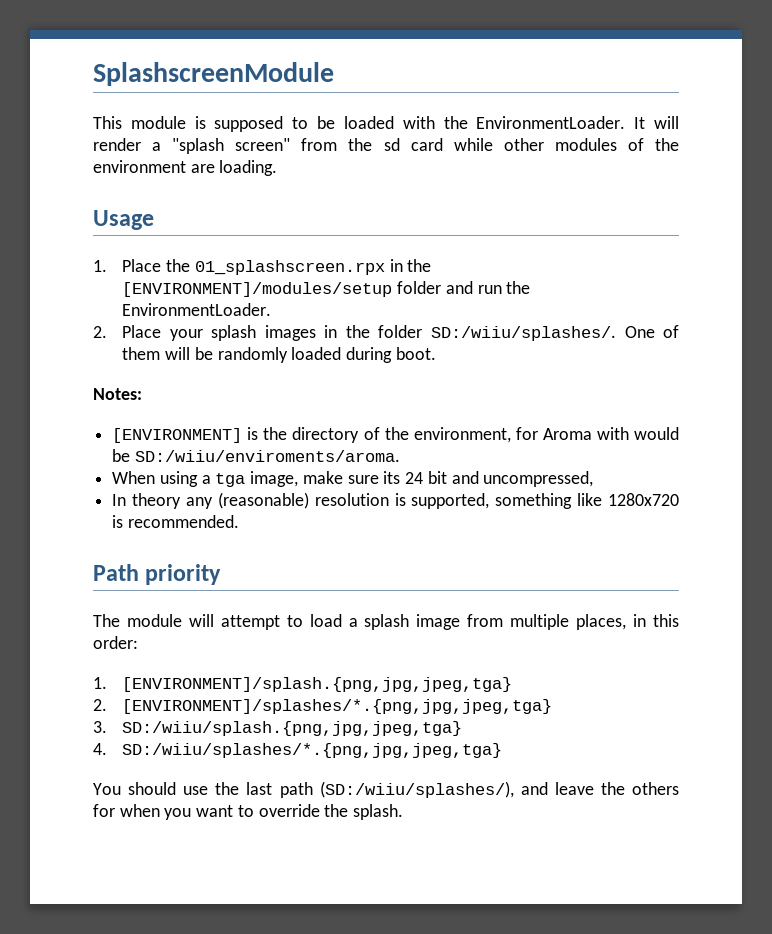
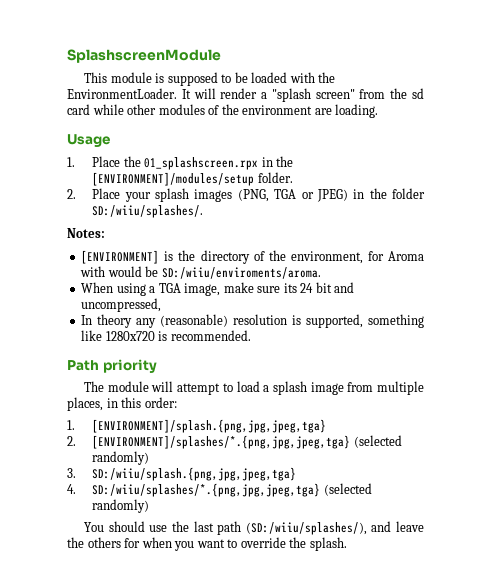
- 1. Place the 01_splashscreen.rpx in the [ENVIRONMENT]/modules/setup folder and run the EnvironmentLoader.
+ 1. Place the 01_splashscreen.rpx in the [ENVIRONMENT]/modules/setup folder.
- 2. Place your splash images in the folder SD:/wiiu/splashes/. One of them will be randomly loaded during boot.
+ 2. Place your splash images (PNG, TGA or JPEG) in the folder SD:/wiiu/splashes/.
- When using a tga image, make sure its 24 bit and uncompressed,
+ When using a TGA image, make sure its 24 bit and uncompressed,
- 2. [ENVIRONMENT]/splashes/*.{png,jpg,jpeg,tga}
+ 2. [ENVIRONMENT]/splashes/*.{png,jpg,jpeg,tga} (selected randomly)
- 4. SD:/wiiu/splashes/*.{png,jpg,jpeg,tga}
+ 4. SD:/wiiu/splashes/*.{png,jpg,jpeg,tga} (selected randomly)

